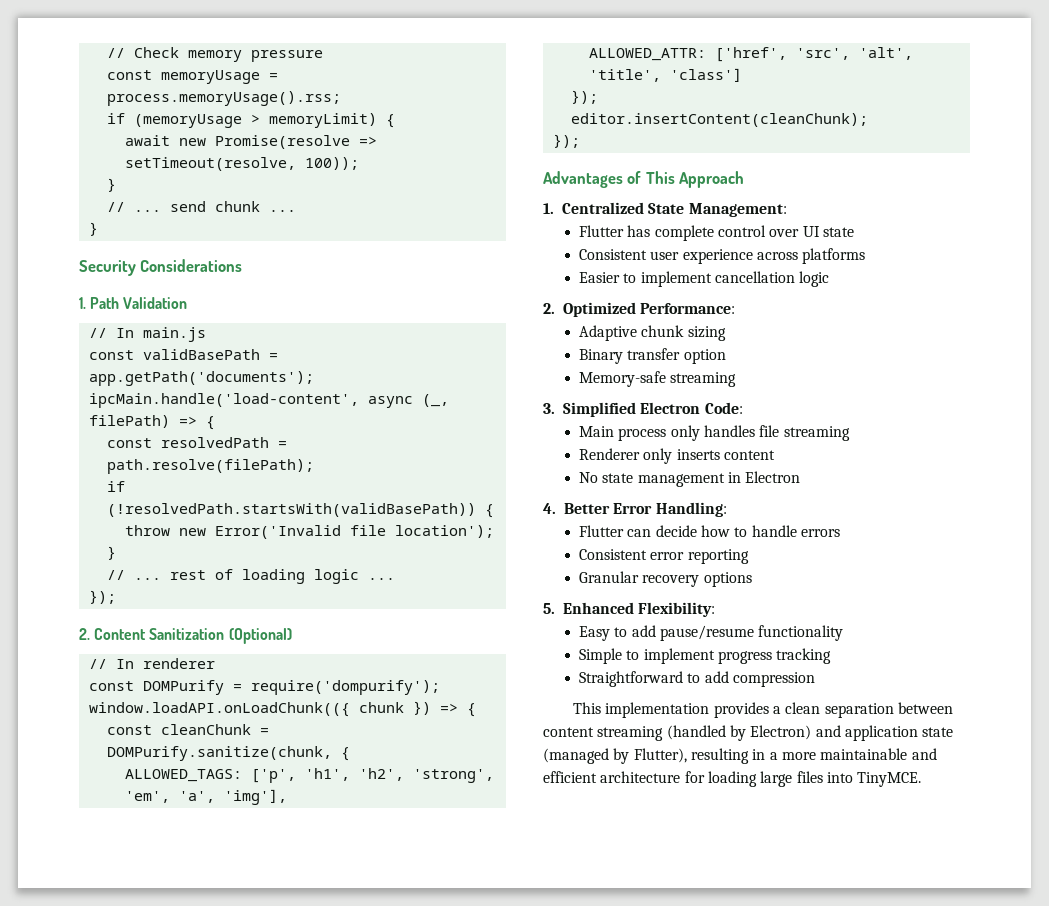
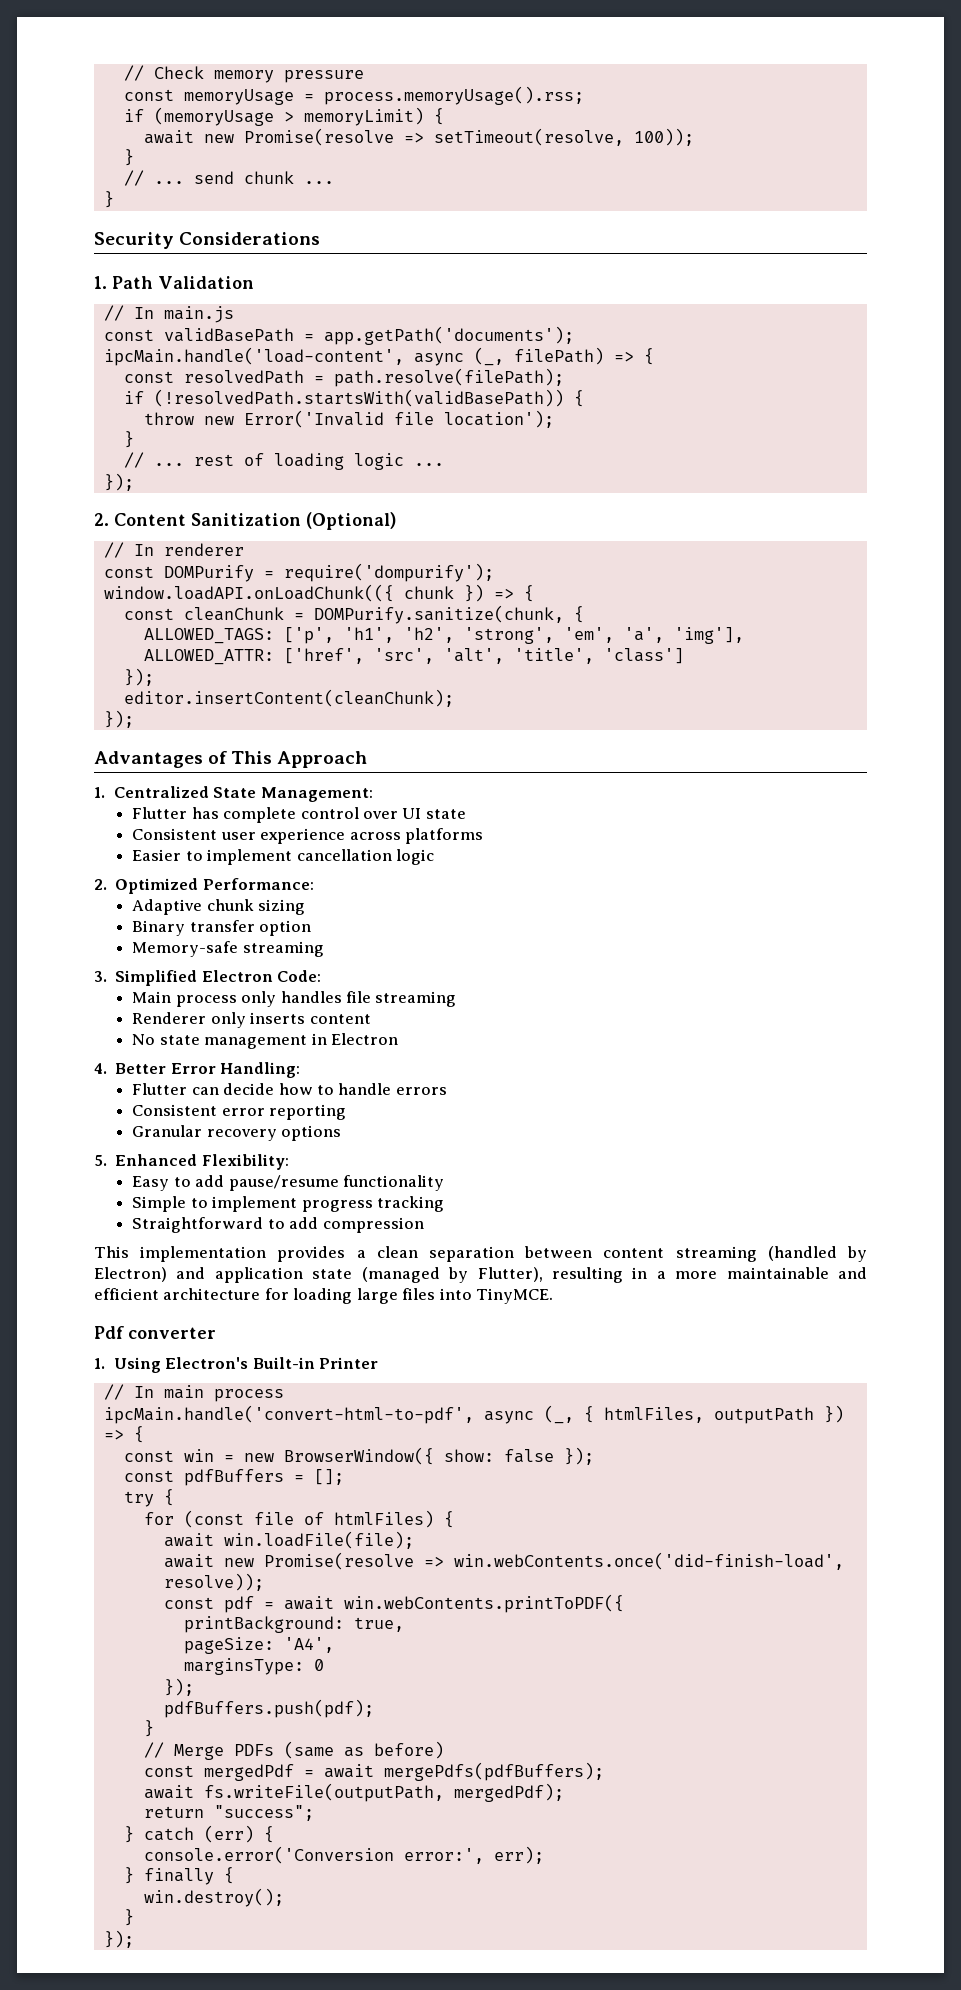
+ Pdf converter
+ 1. Using Electron's Built-in Printer
+ // In main process
+ ipcMain.handle('convert-html-to-pdf', async (_, { htmlFiles, outputPath }) => {
+ const win = new BrowserWindow({ show: false });
+ const pdfBuffers = [];
+ try {
+ for (const file of htmlFiles) {
+ await win.loadFile(file);
+ await new Promise(resolve => win.webContents.once('did-finish-load', resolve));
+ const pdf = await win.webContents.printToPDF({
+ printBackground: true,
+ pageSize: 'A4',
+ marginsType: 0
+ });
+ pdfBuffers.push(pdf);
+ }
+ // Merge PDFs (same as before)
+ const mergedPdf = await mergePdfs(pdfBuffers);
+ await fs.writeFile(outputPath, mergedPdf);
+ return "success";
+ } catch (err) {
+ console.error('Conversion error:', err);
+ } finally {
+ win.destroy();
+ }
+ });

